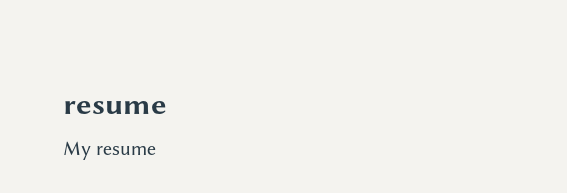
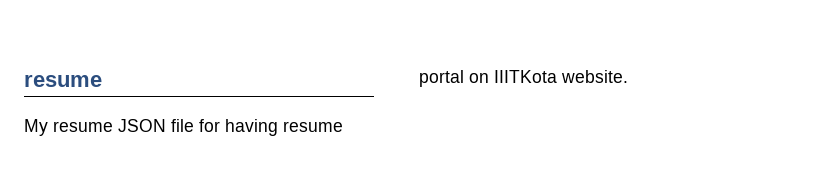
- My resume
+ My resume JSON file for having resume portal on IIITKota website.

